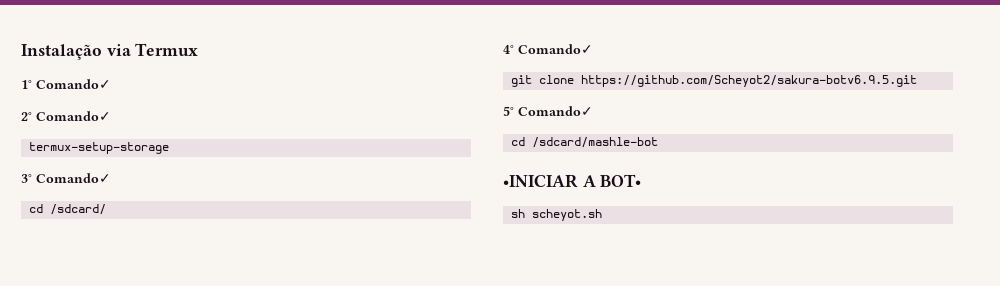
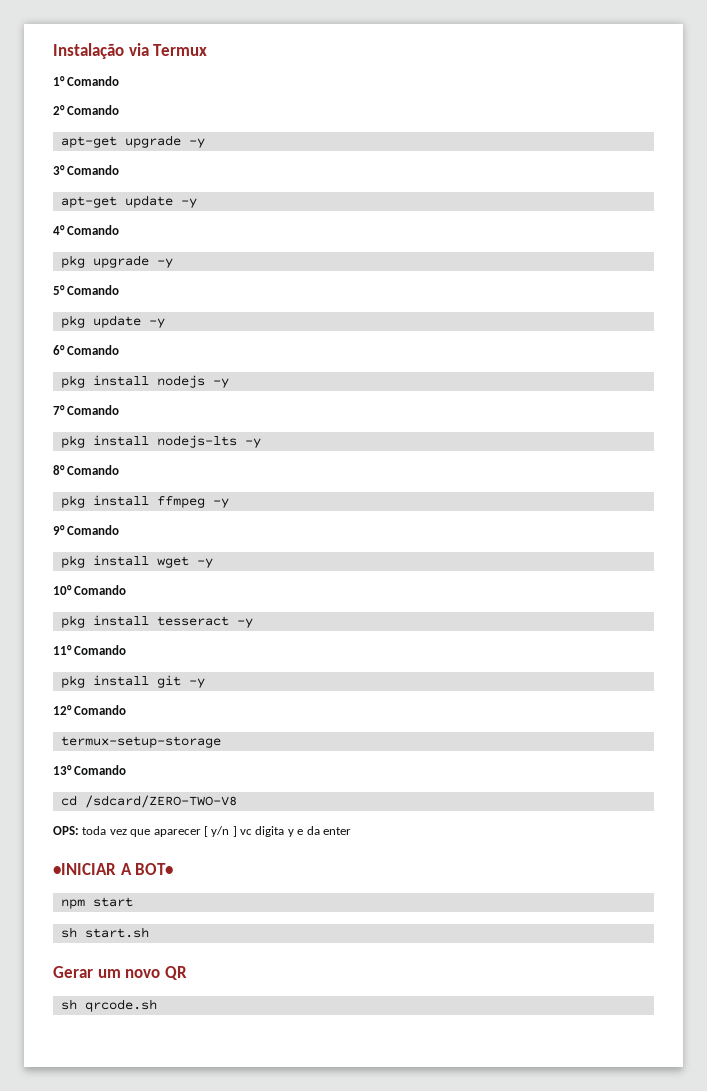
- 1° Comando✓
+ 1° Comando
- 2° Comando✓
+ 2° Comando
+ apt-get upgrade -y
+ 3° Comando
+ apt-get update -y
+ 4° Comando
+ pkg upgrade -y
+ 5° Comando
+ pkg update -y
+ 6° Comando
+ pkg install nodejs -y
+ 7° Comando
+ pkg install nodejs-lts -y
+ 8° Comando
+ pkg install ffmpeg -y
+ 9° Comando
+ pkg install wget -y
+ 10° Comando
+ pkg install tesseract -y
+ 11° Comando
+ pkg install git -y
+ 12° Comando
- 3° Comando✓
- cd /sdcard/
- 4° Comando✓
- git clone https://github.com/Scheyot2/sakura-botv6.9.5.git
- 5° Comando✓
- cd /sdcard/mashle-bot
+ 13° Comando
+ cd /sdcard/ZERO-TWO-V8
+ OPS: toda vez que aparecer [ y/n ] vc digita y e da enter
- sh scheyot.sh
+ npm start
+ sh start.sh
+ Gerar um novo QR
+ sh qrcode.sh

